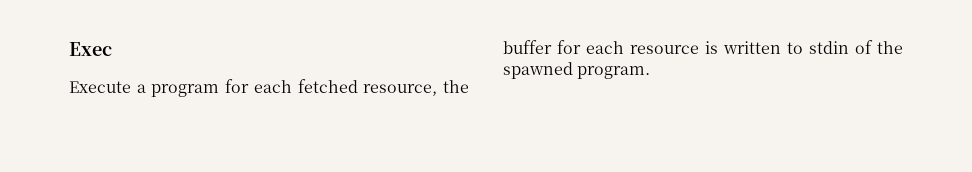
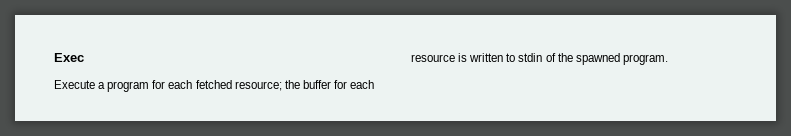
- Execute a program for each fetched resource, the buffer for each resource is written to stdin of the spawned program.
+ Execute a program for each fetched resource; the buffer for each resource is written to stdin of the spawned program.

